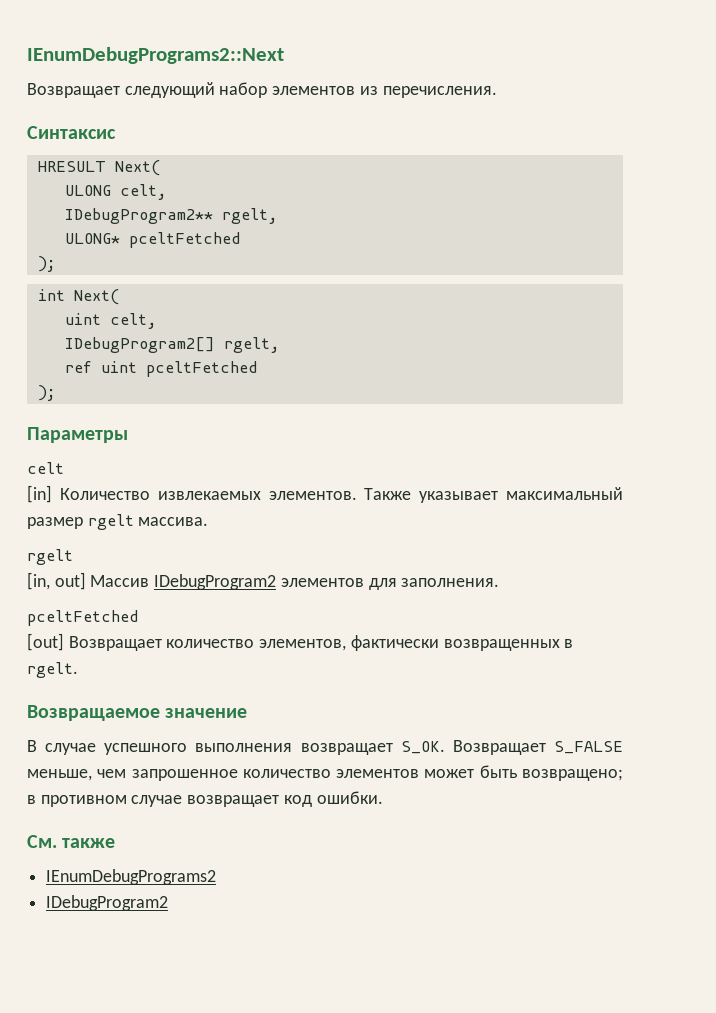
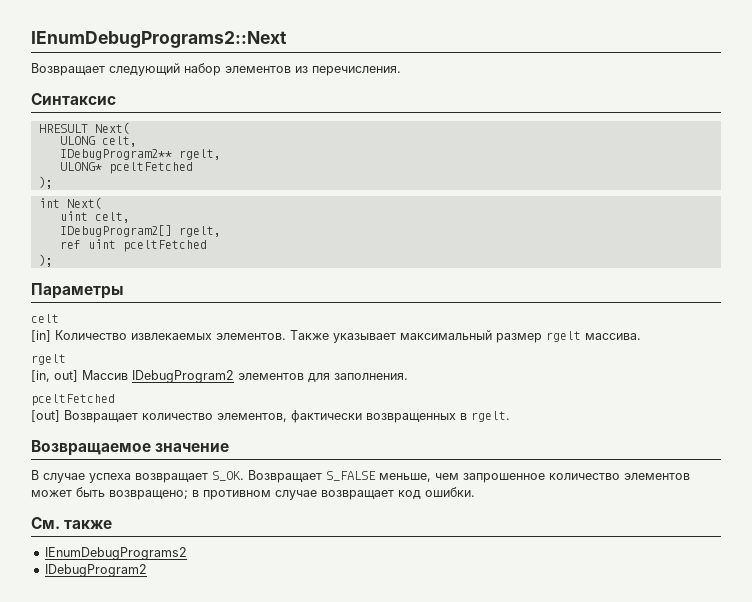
- В случае успешного выполнения возвращает S_OK.
+ В случае успеха возвращает S_OK.

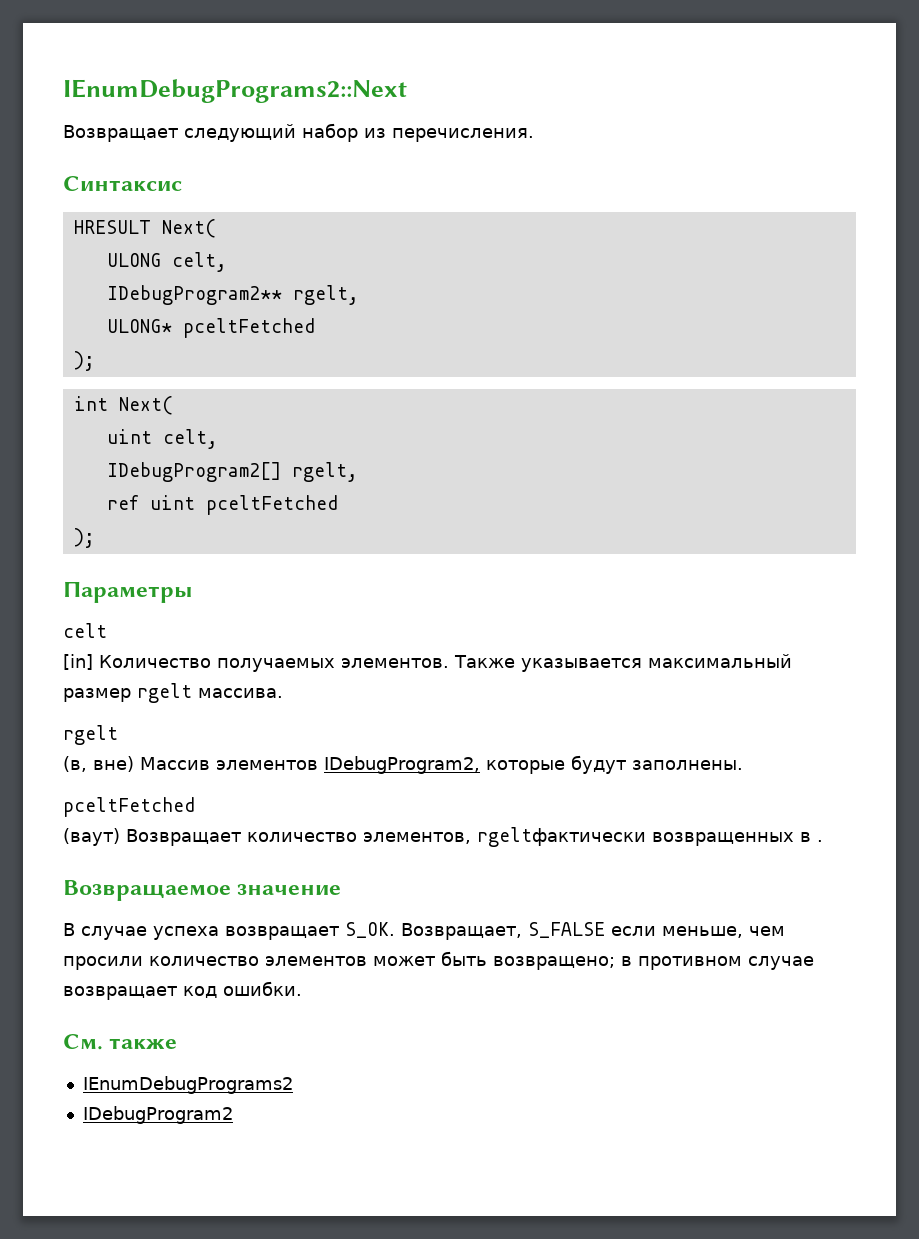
- Возвращает следующий набор элементов из перечисления.
+ Возвращает следующий набор из перечисления.
- [in] Количество извлекаемых элементов.
+ [in] Количество получаемых элементов.
- Также указывает максимальный размер rgelt массива.
+ Также указывается максимальный размер rgelt массива.
- [in, out] Массив IDebugProgram2 элементов для заполнения.
+ (в, вне) Массив элементов IDebugProgram2, которые будут заполнены.
  pceltFetched
- [out] Возвращает количество элементов, фактически возвращенных в rgelt.
+ (ваут) Возвращает количество элементов, rgeltфактически возвращенных в .
- Возвращает S_FALSE меньше, чем запрошенное количество элементов может быть возвращено; в противном случае возвращает код ошибки.
+ Возвращает, S_FALSE если меньше, чем просили количество элементов может быть возвращено; в противном случае возвращает код ошибки.

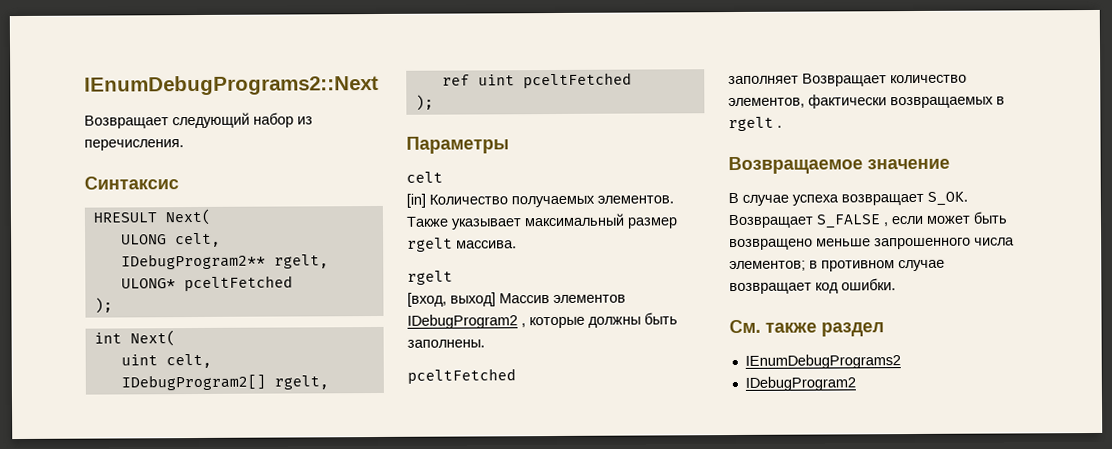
- Также указывается максимальный размер rgelt массива.
+ Также указывает максимальный размер rgelt массива.
- (в, вне) Массив элементов IDebugProgram2, которые будут заполнены.
+ [вход, выход] Массив элементов IDebugProgram2 , которые должны быть заполнены.
- (ваут) Возвращает количество элементов, rgeltфактически возвращенных в .
+ заполняет Возвращает количество элементов, фактически возвращаемых в rgelt .
- Возвращает, S_FALSE если меньше, чем просили количество элементов может быть возвращено; в противном случае возвращает код ошибки.
+ Возвращает S_FALSE , если может быть возвращено меньше запрошенного числа элементов; в противном случае возвращает код ошибки.
- См. также
+ См. также раздел

